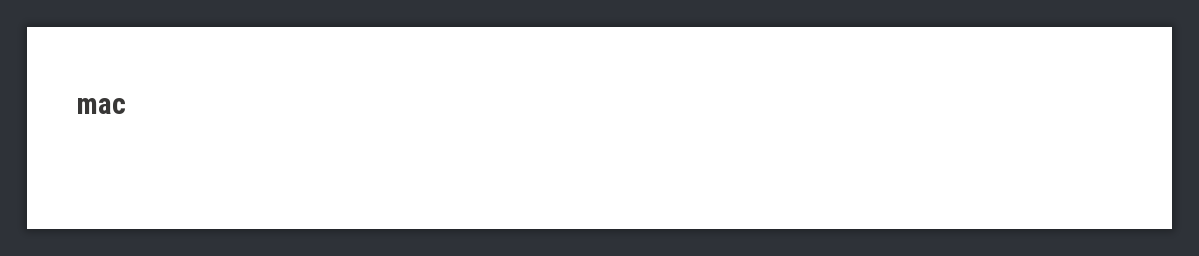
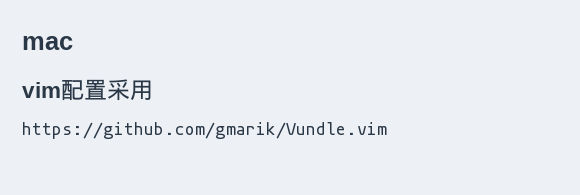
+ vim配置采用
+ https://github.com/gmarik/Vundle.vim

